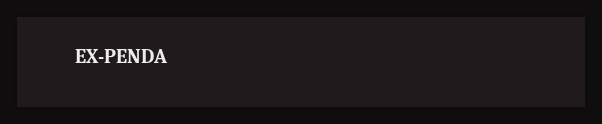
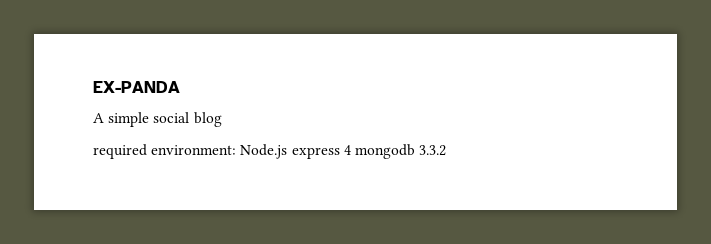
- EX-PENDA
+ EX-PANDA
+ A simple social blog
+ required environment: Node.js express 4 mongodb 3.3.2

